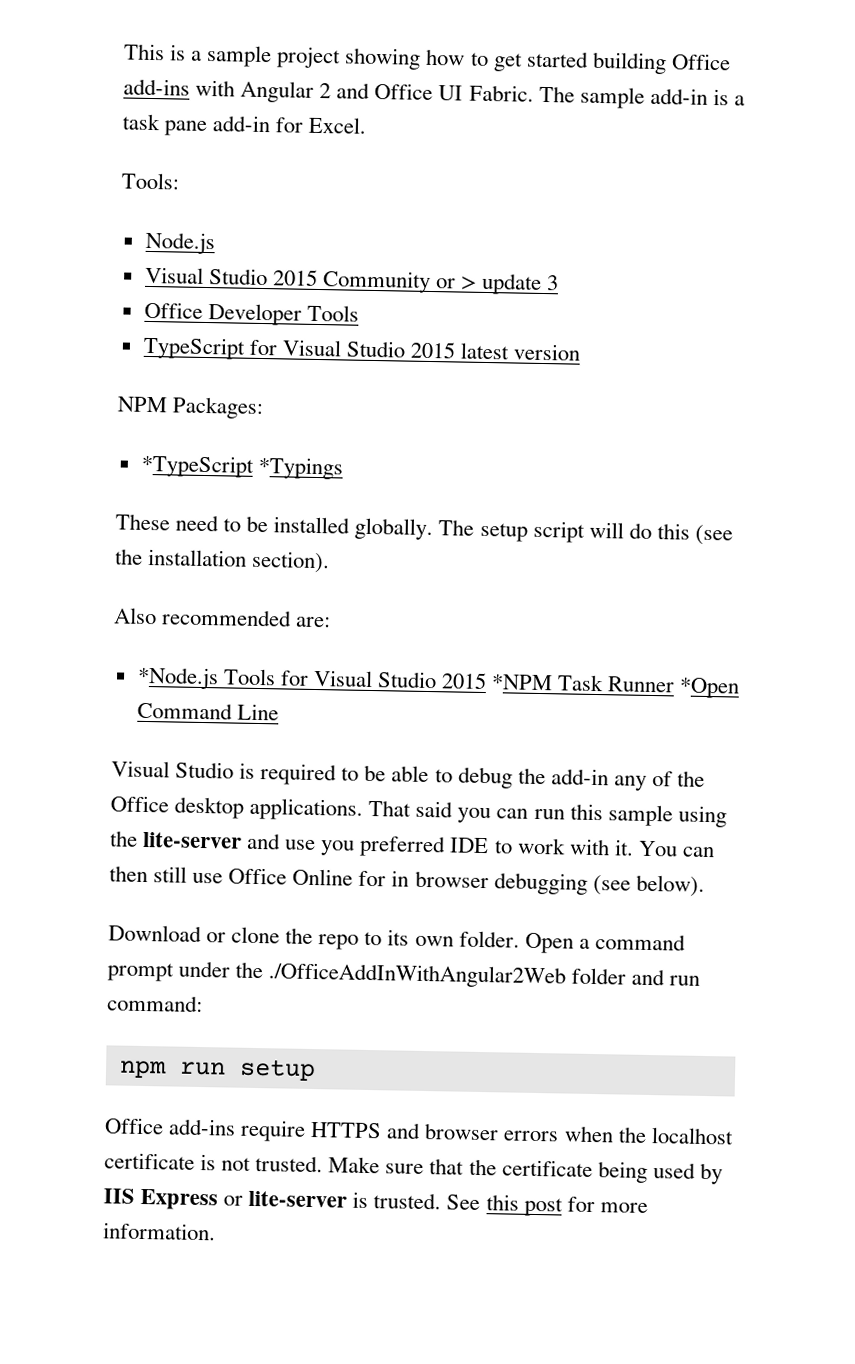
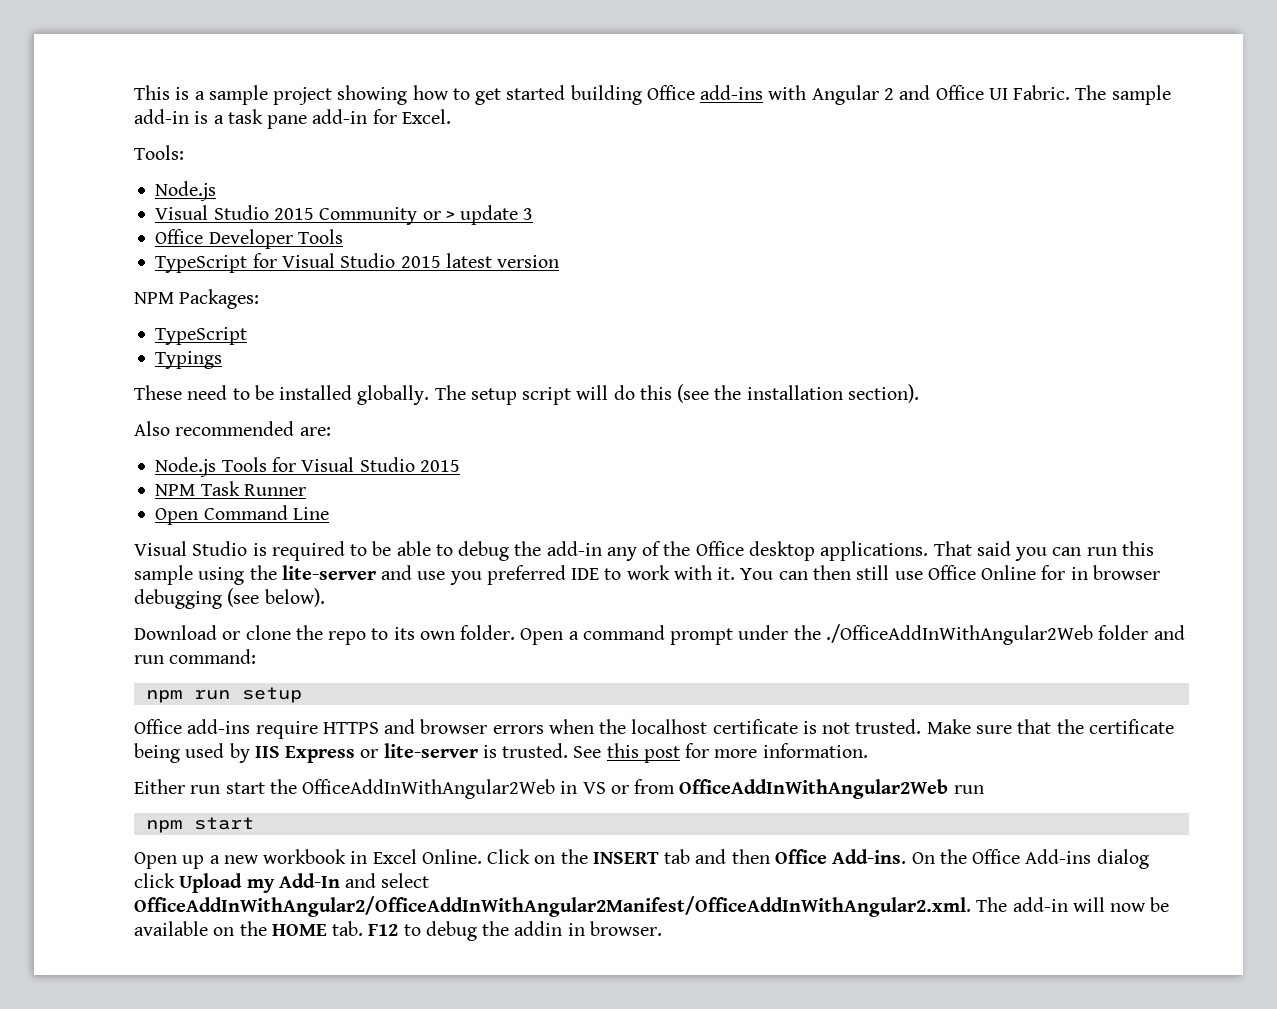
  NPM Packages:
- *TypeScript *Typings
+ TypeScript
+ Typings
- *Node.js Tools for Visual Studio 2015 *NPM Task Runner *Open Command Line
+ Node.js Tools for Visual Studio 2015
+ NPM Task Runner
+ Open Command Line
+ Either run start the OfficeAddInWithAngular2Web in VS or from OfficeAddInWithAngular2Web run
+ npm start
+ Open up a new workbook in Excel Online. Click on the INSERT tab and then Office Add-ins. On the Office Add-ins dialog click Upload my Add-In and select OfficeAddInWithAngular2/OfficeAddInWithAngular2Manifest/OfficeAddInWithAngular2.xml. The add-in will now be available on the HOME tab. F12 to debug the addin in browser.

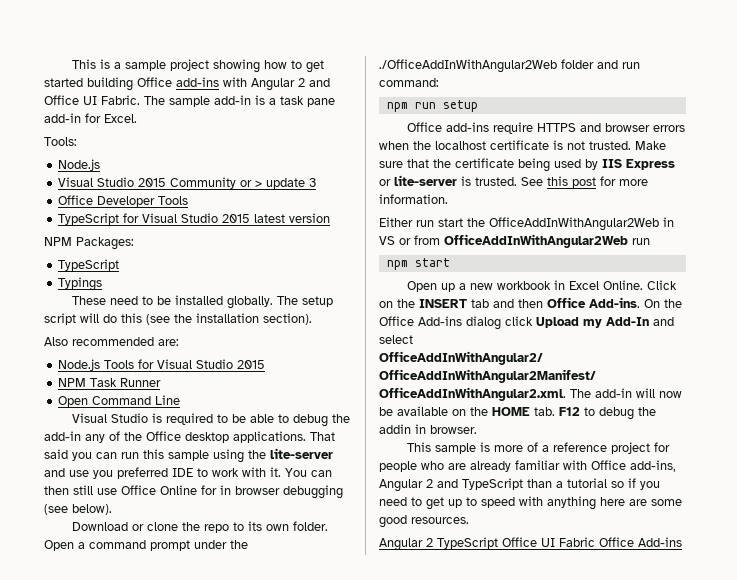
+ This sample is more of a reference project for people who are already familiar with Office add-ins, Angular 2 and TypeScript than a tutorial so if you need to get up to speed with anything here are some good resources.
+ Angular 2 TypeScript Office UI Fabric Office Add-ins

